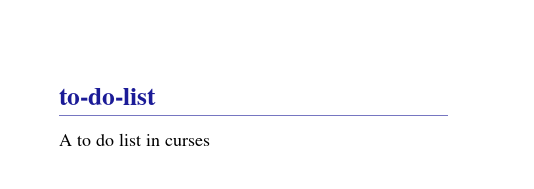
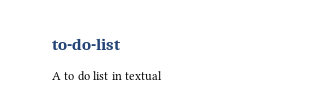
- A to do list in curses
+ A to do list in textual

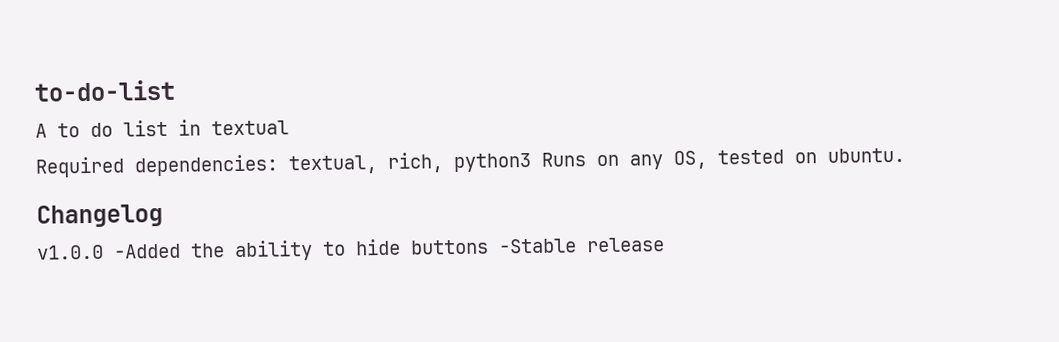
+ Required dependencies: textual, rich, python3 Runs on any OS, tested on ubuntu.
+ Changelog
+ v1.0.0 -Added the ability to hide buttons -Stable release

